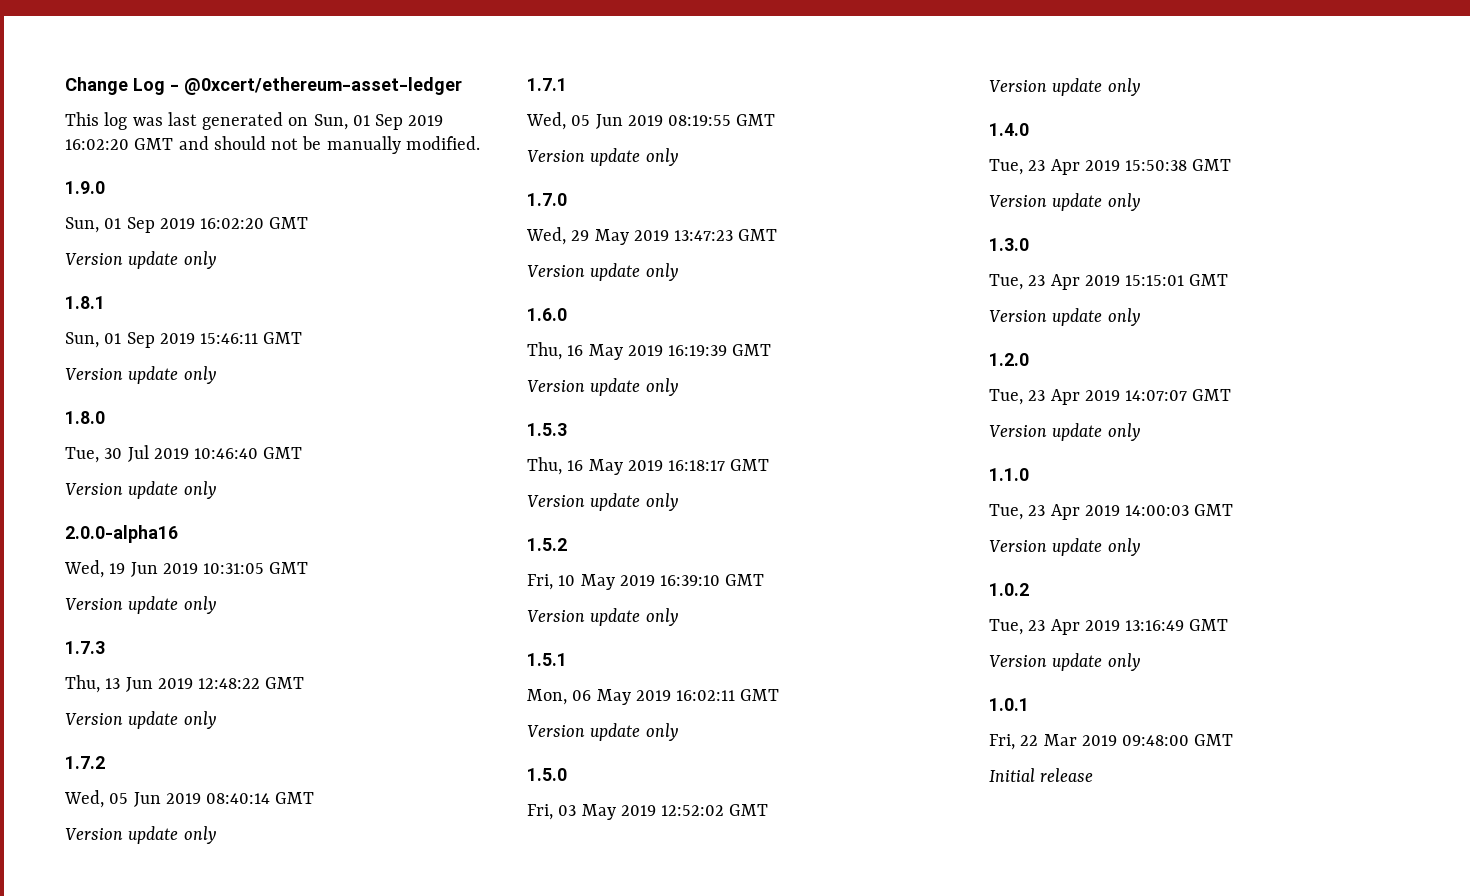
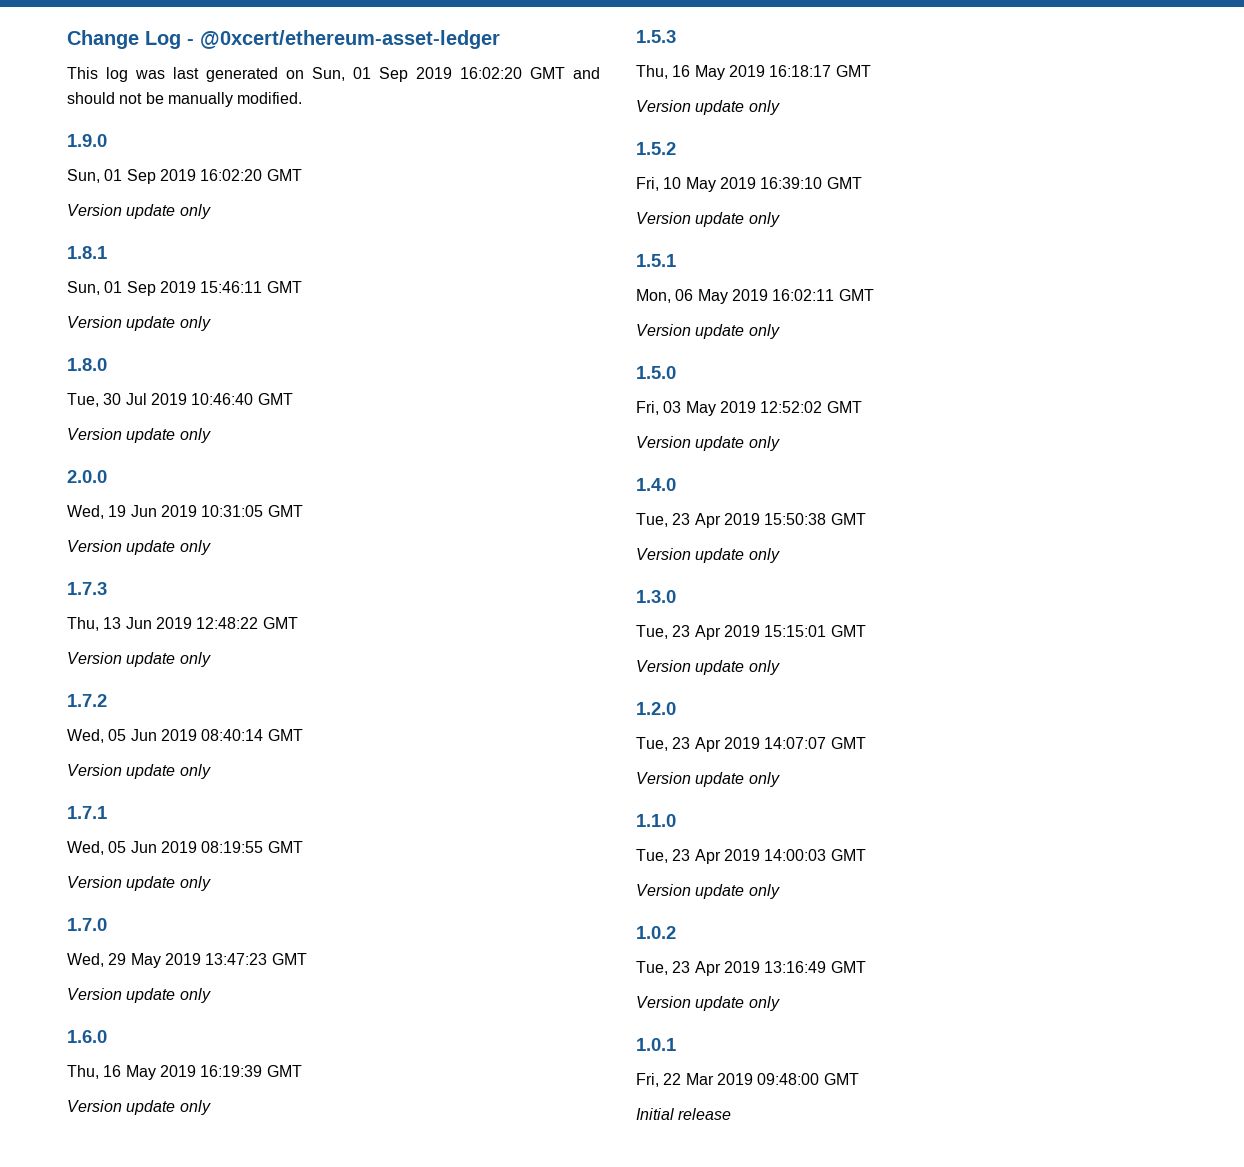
- 2.0.0-alpha16
+ 2.0.0

